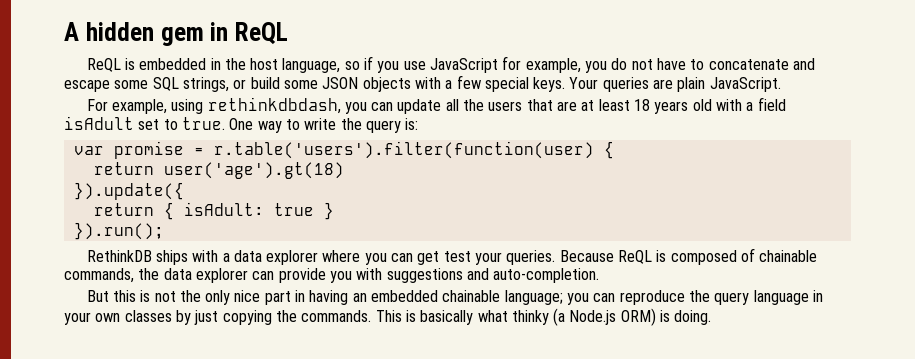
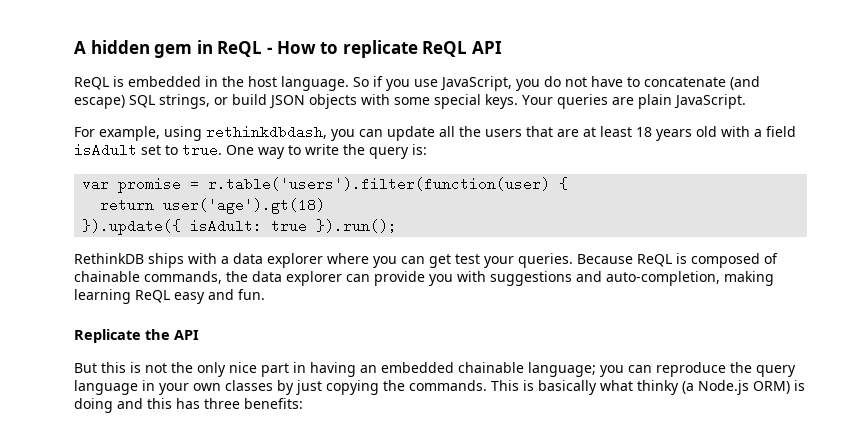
- A hidden gem in ReQL
+ A hidden gem in ReQL - How to replicate ReQL API
- ReQL is embedded in the host language, so if you use JavaScript for example, you do not have to concatenate and escape some SQL strings, or build some JSON objects with a few special keys.
+ ReQL is embedded in the host language. So if you use JavaScript, you do not have to concatenate (and escape) SQL strings, or build JSON objects with some special keys.
- }).update({
- return { isAdult: true }
- }).run();
+ }).update({ isAdult: true }).run();
- Because ReQL is composed of chainable commands, the data explorer can provide you with suggestions and auto-completion.
+ Because ReQL is composed of chainable commands, the data explorer can provide you with suggestions and auto-completion, making learning ReQL easy and fun.
+ Replicate the API
- This is basically what thinky (a Node.js ORM) is doing.
+ This is basically what thinky (a Node.js ORM) is doing and this has three benefits:

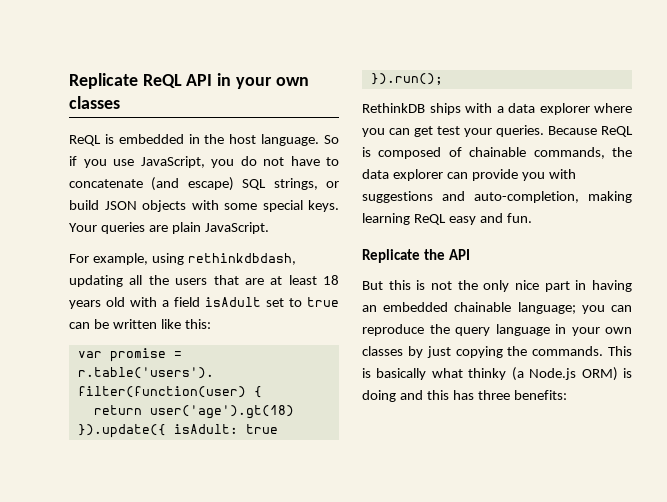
- A hidden gem in ReQL - How to replicate ReQL API
+ Replicate ReQL API in your own classes
- For example, using rethinkdbdash, you can update all the users that are at least 18 years old with a field isAdult set to true. One way to write the query is:
+ For example, using rethinkdbdash, updating all the users that are at least 18 years old with a field isAdult set to true can be written like this:

